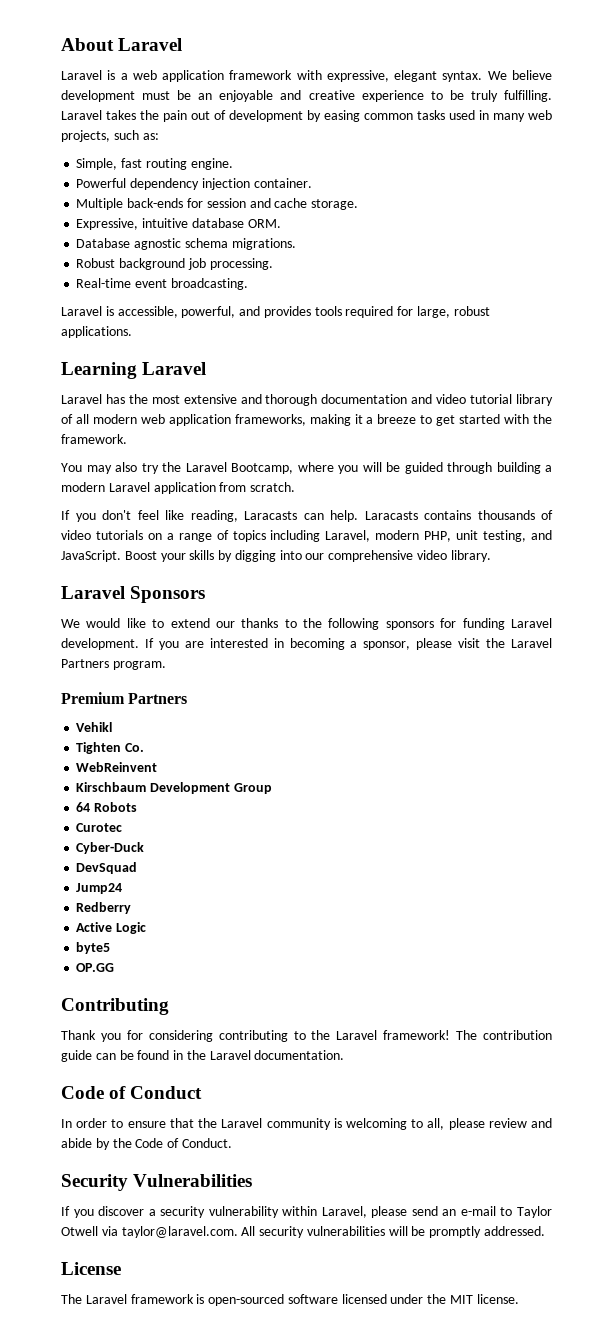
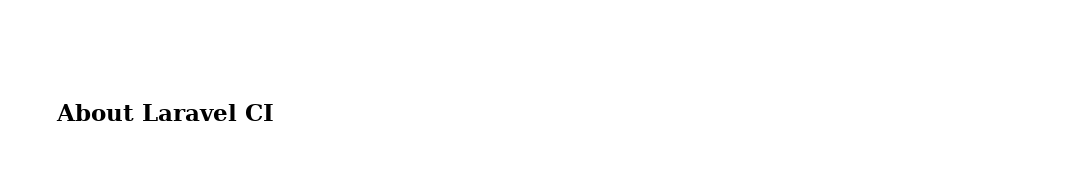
- About Laravel
- Laravel is a web application framework with expressive, elegant syntax. We believe development must be an enjoyable and creative experience to be truly fulfilling. Laravel takes the pain out of development by easing common tasks used in many web projects, such as:
- Simple, fast routing engine.
- Powerful dependency injection container.
- Multiple back-ends for session and cache storage.
- Expressive, intuitive database ORM.
- Database agnostic schema migrations.
- Robust background job processing.
- Real-time event broadcasting.
- Laravel is accessible, powerful, and provides tools required for large, robust applications.
- Learning Laravel
- Laravel has the most extensive and thorough documentation and video tutorial library of all modern web application frameworks, making it a breeze to get started with the framework.
- You may also try the Laravel Bootcamp, where you will be guided through building a modern Laravel application from scratch.
- If you don't feel like reading, Laracasts can help. Laracasts contains thousands of video tutorials on a range of topics including Laravel, modern PHP, unit testing, and JavaScript. Boost your skills by digging into our comprehensive video library.
- Laravel Sponsors
- We would like to extend our thanks to the following sponsors for funding Laravel development. If you are interested in becoming a sponsor, please visit the Laravel Partners program.
- Premium Partners
- Vehikl
- Tighten Co.
- WebReinvent
- Kirschbaum Development Group
- 64 Robots
- Curotec
- Cyber-Duck
- DevSquad
- Jump24
- Redberry
- Active Logic
- byte5
- OP.GG
- Contributing
- Thank you for considering contributing to the Laravel framework! The contribution guide can be found in the Laravel documentation.
- Code of Conduct
- In order to ensure that the Laravel community is welcoming to all, please review and abide by the Code of Conduct.
- Security Vulnerabilities
- If you discover a security vulnerability within Laravel, please send an e-mail to Taylor Otwell via taylor@laravel.com. All security vulnerabilities will be promptly addressed.
- License
- The Laravel framework is open-sourced software licensed under the MIT license.
+ About Laravel CI

